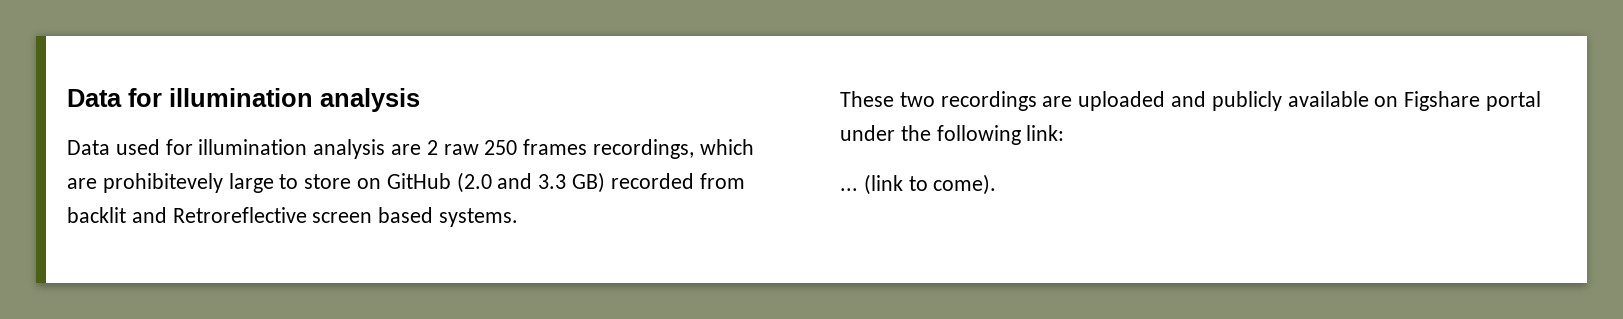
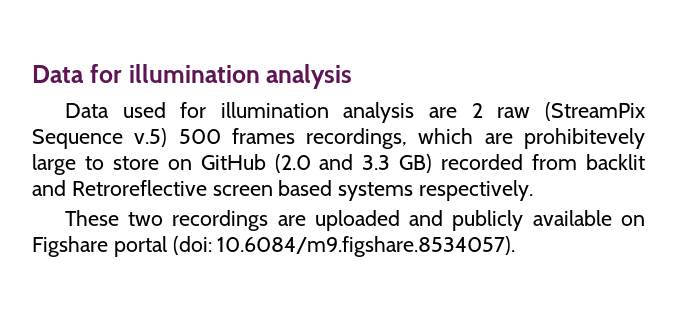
- Data used for illumination analysis are 2 raw 250 frames recordings, which are prohibitevely large to store on GitHub (2.0 and 3.3 GB) recorded from backlit and Retroreflective screen based systems.
+ Data used for illumination analysis are 2 raw (StreamPix Sequence v.5) 500 frames recordings, which are prohibitevely large to store on GitHub (2.0 and 3.3 GB) recorded from backlit and Retroreflective screen based systems respectively.
- These two recordings are uploaded and publicly available on Figshare portal under the following link:
- ... (link to come).
+ These two recordings are uploaded and publicly available on Figshare portal (doi: 10.6084/m9.figshare.8534057).

